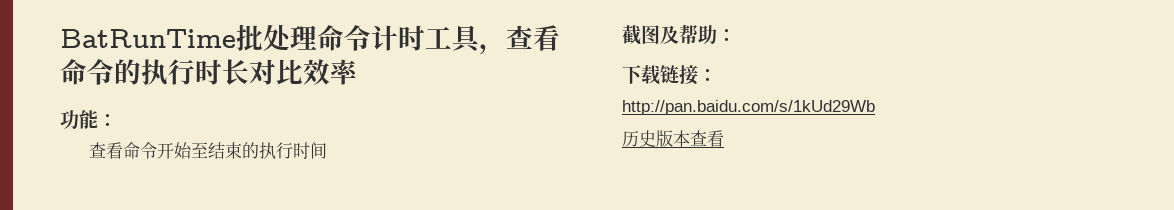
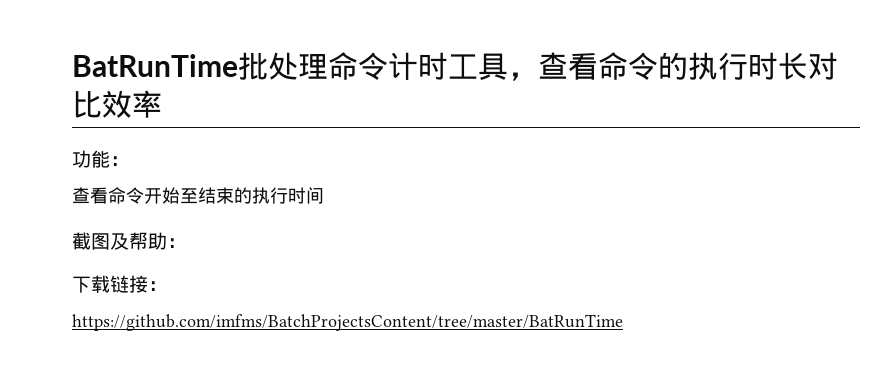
- http://pan.baidu.com/s/1kUd29Wb
- 历史版本查看
+ https://github.com/imfms/BatchProjectsContent/tree/master/BatRunTime

